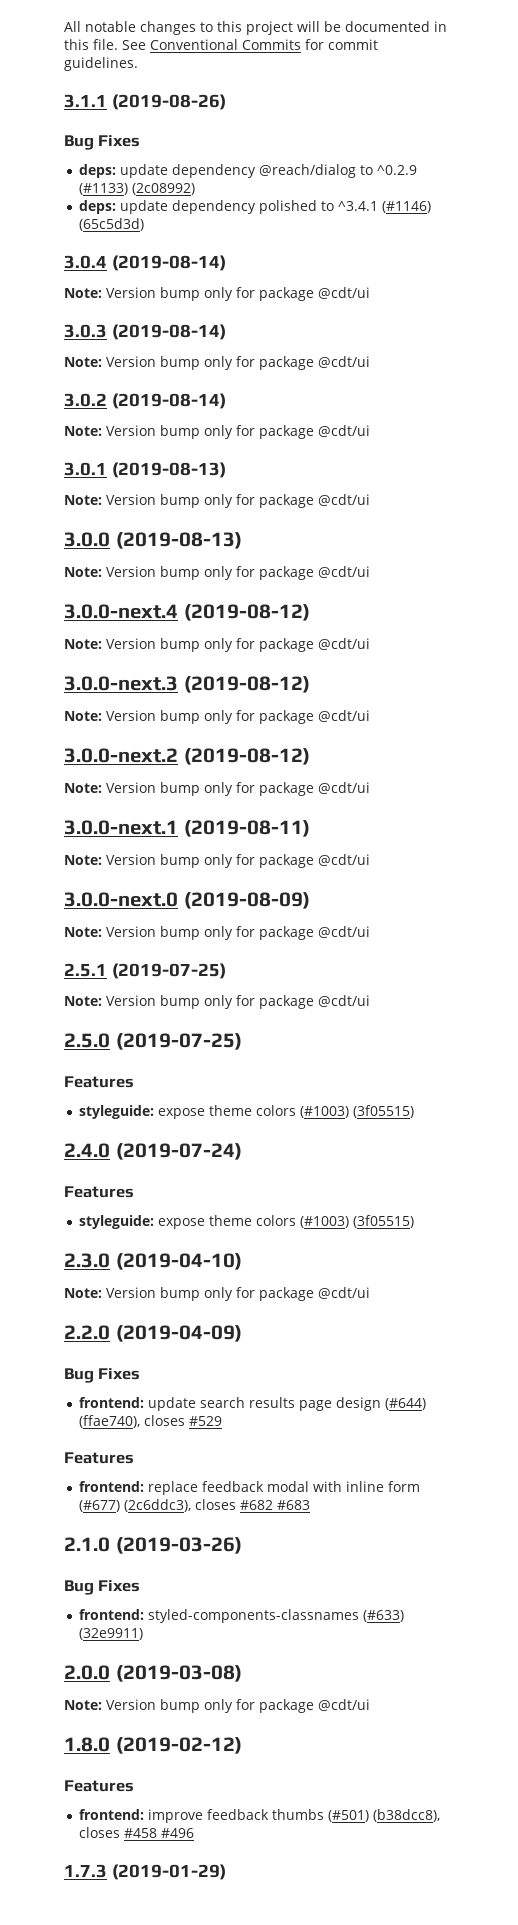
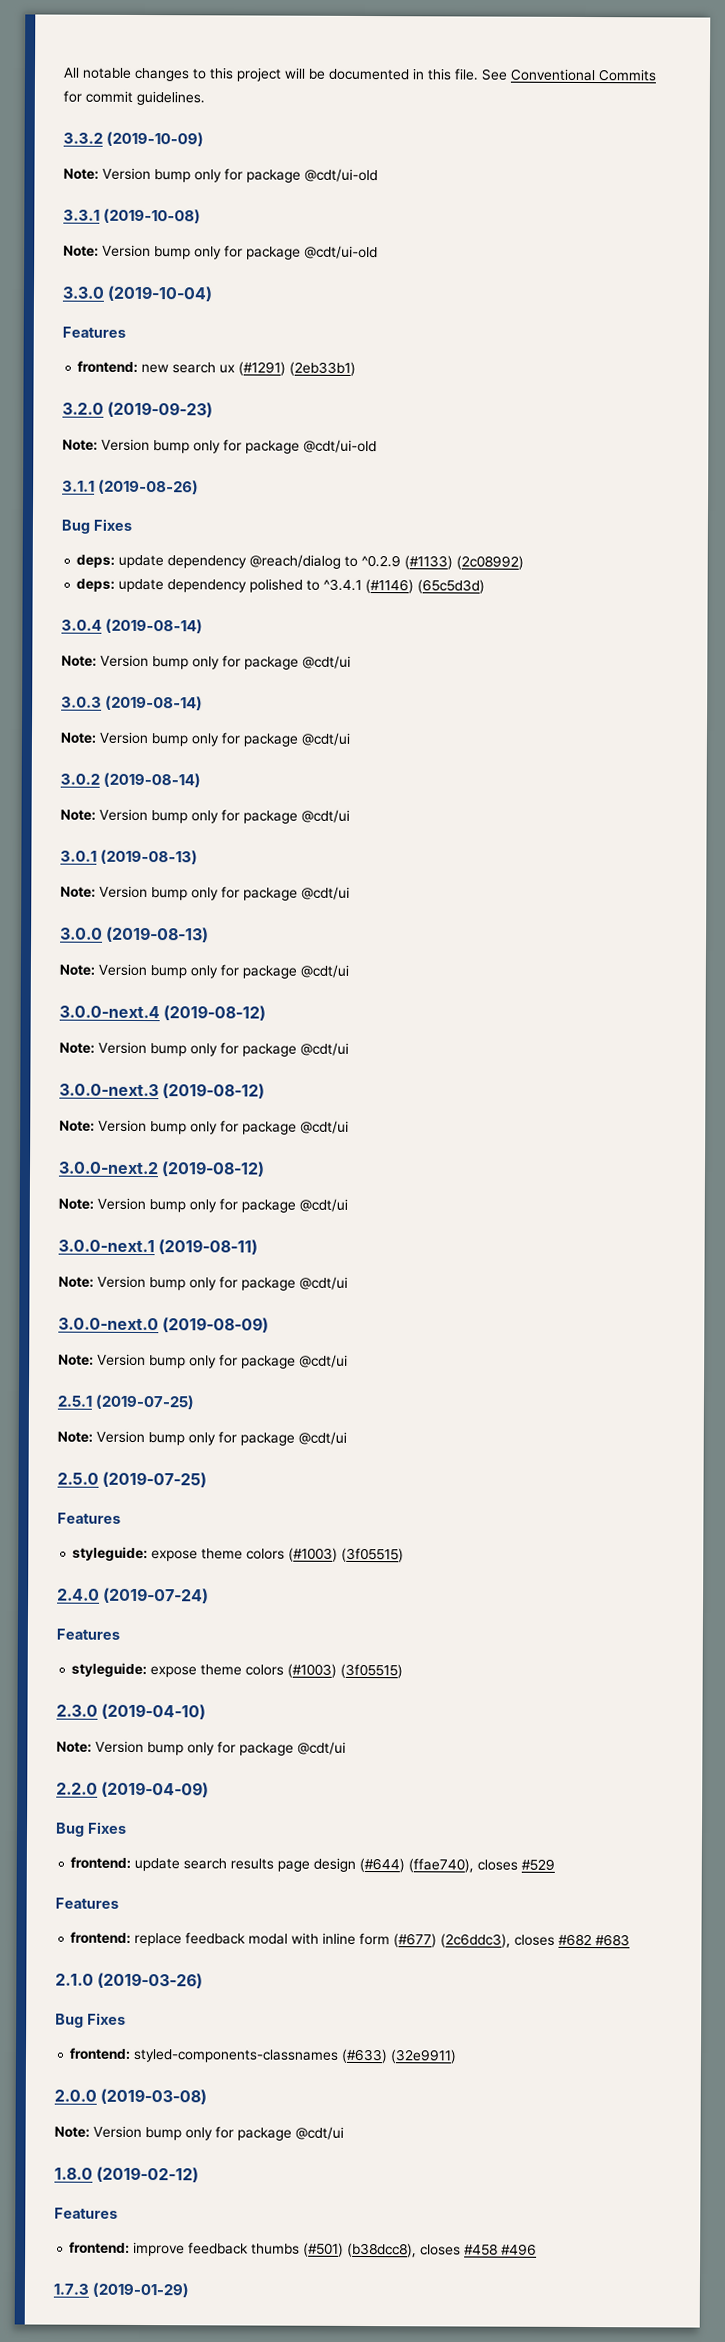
+ 3.3.2 (2019-10-09)
+ Note: Version bump only for package @cdt/ui-old
+ 3.3.1 (2019-10-08)
+ Note: Version bump only for package @cdt/ui-old
+ 3.3.0 (2019-10-04)
+ Features
+ frontend: new search ux (#1291) (2eb33b1)
+ 3.2.0 (2019-09-23)
+ Note: Version bump only for package @cdt/ui-old

